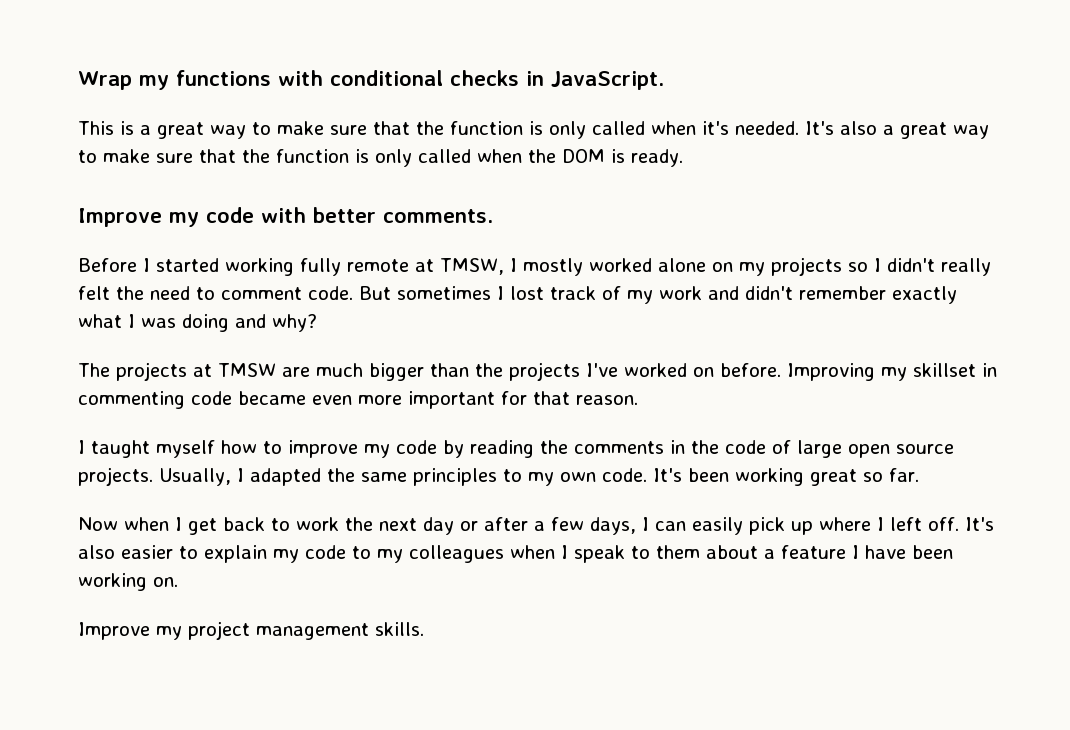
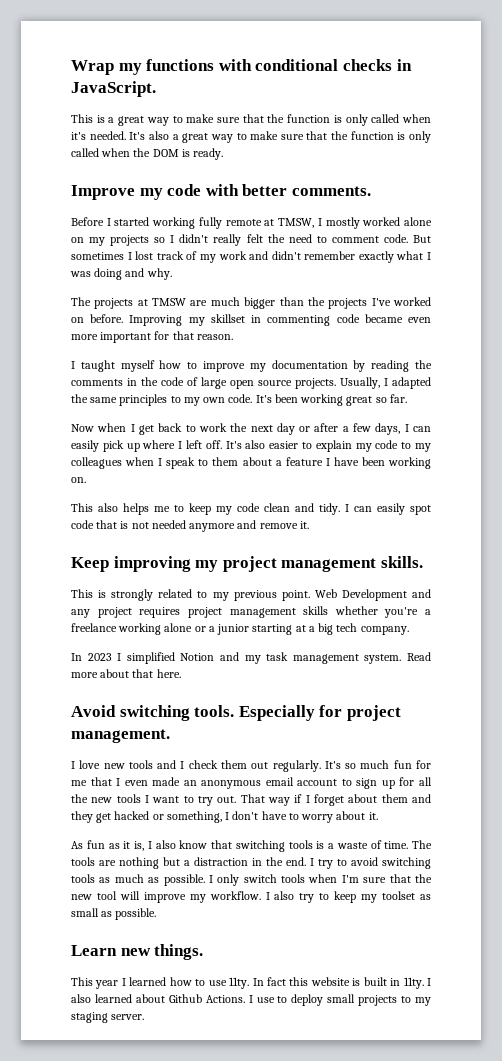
- But sometimes I lost track of my work and didn't remember exactly what I was doing and why?
+ But sometimes I lost track of my work and didn't remember exactly what I was doing and why.
- I taught myself how to improve my code by reading the comments in the code of large open source projects.
+ I taught myself how to improve my documentation by reading the comments in the code of large open source projects.
- Improve my project management skills.
+ This also helps me to keep my code clean and tidy. I can easily spot code that is not needed anymore and remove it.
+ Keep improving my project management skills.
+ This is strongly related to my previous point. Web Development and any project requires project management skills whether you're a freelance working alone or a junior starting at a big tech company.
+ In 2023 I simplified Notion and my task management system. Read more about that here.
+ Avoid switching tools. Especially for project management.
+ I love new tools and I check them out regularly. It's so much fun for me that I even made an anonymous email account to sign up for all the new tools I want to try out. That way if I forget about them and they get hacked or something, I don't have to worry about it.
+ As fun as it is, I also know that switching tools is a waste of time. The tools are nothing but a distraction in the end. I try to avoid switching tools as much as possible. I only switch tools when I'm sure that the new tool will improve my workflow. I also try to keep my toolset as small as possible.
+ Learn new things.
+ This year I learned how to use 11ty. In fact this website is built in 11ty. I also learned about Github Actions. I use to deploy small projects to my staging server.

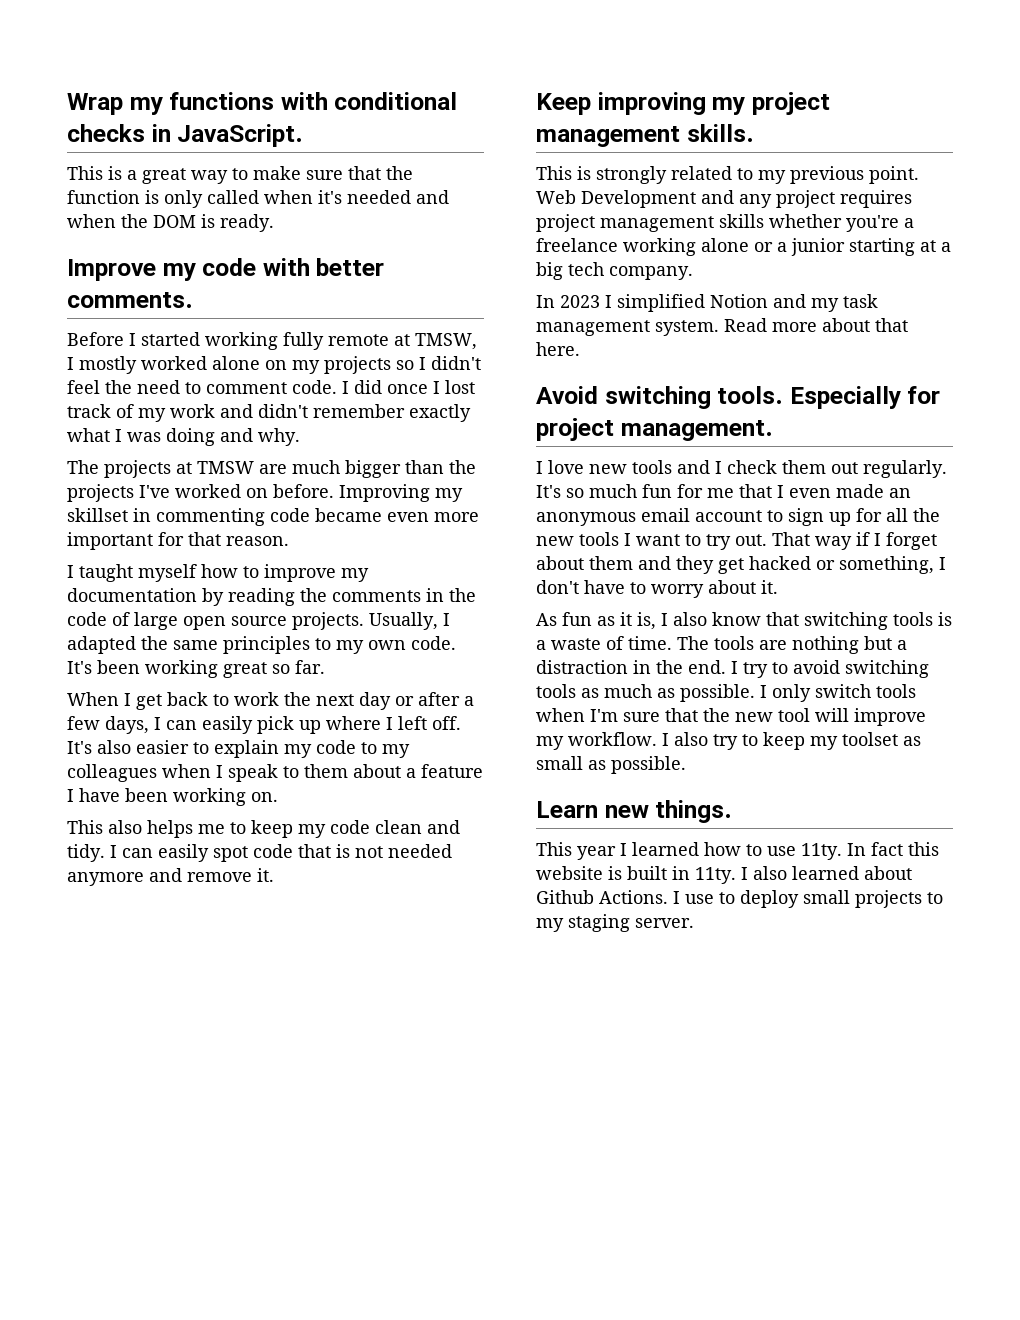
- This is a great way to make sure that the function is only called when it's needed. It's also a great way to make sure that the function is only called when the DOM is ready.
+ This is a great way to make sure that the function is only called when it's needed and when the DOM is ready.
- Before I started working fully remote at TMSW, I mostly worked alone on my projects so I didn't really felt the need to comment code.
+ Before I started working fully remote at TMSW, I mostly worked alone on my projects so I didn't feel the need to comment code.
- But sometimes I lost track of my work and didn't remember exactly what I was doing and why.
+ I did once I lost track of my work and didn't remember exactly what I was doing and why.
- Now when I get back to work the next day or after a few days, I can easily pick up where I left off.
+ When I get back to work the next day or after a few days, I can easily pick up where I left off.

